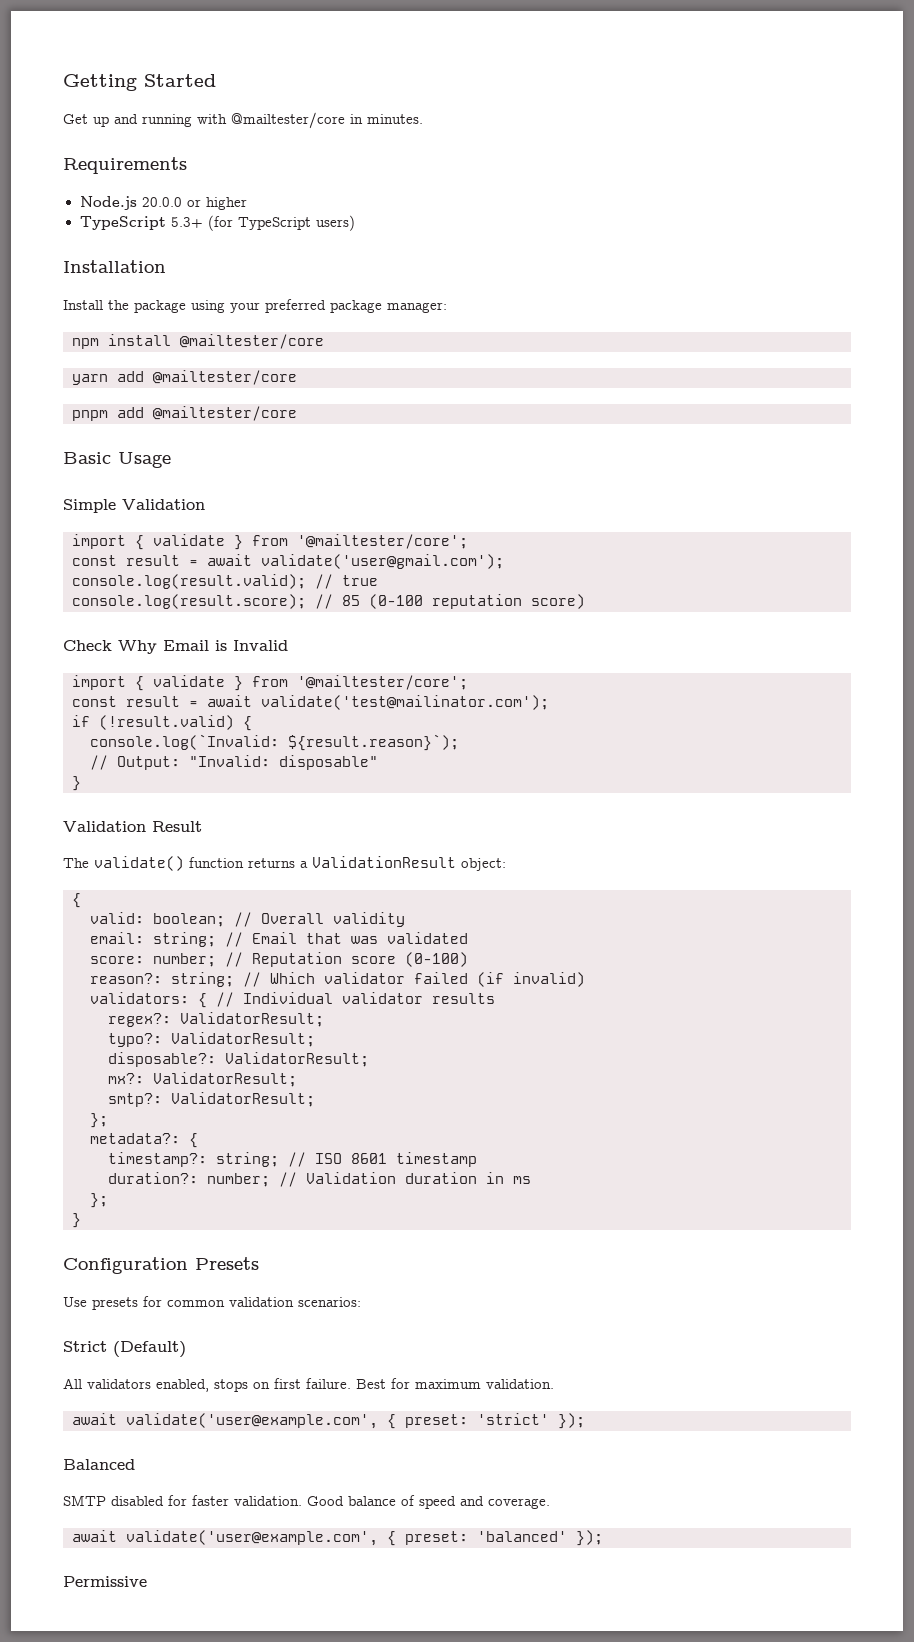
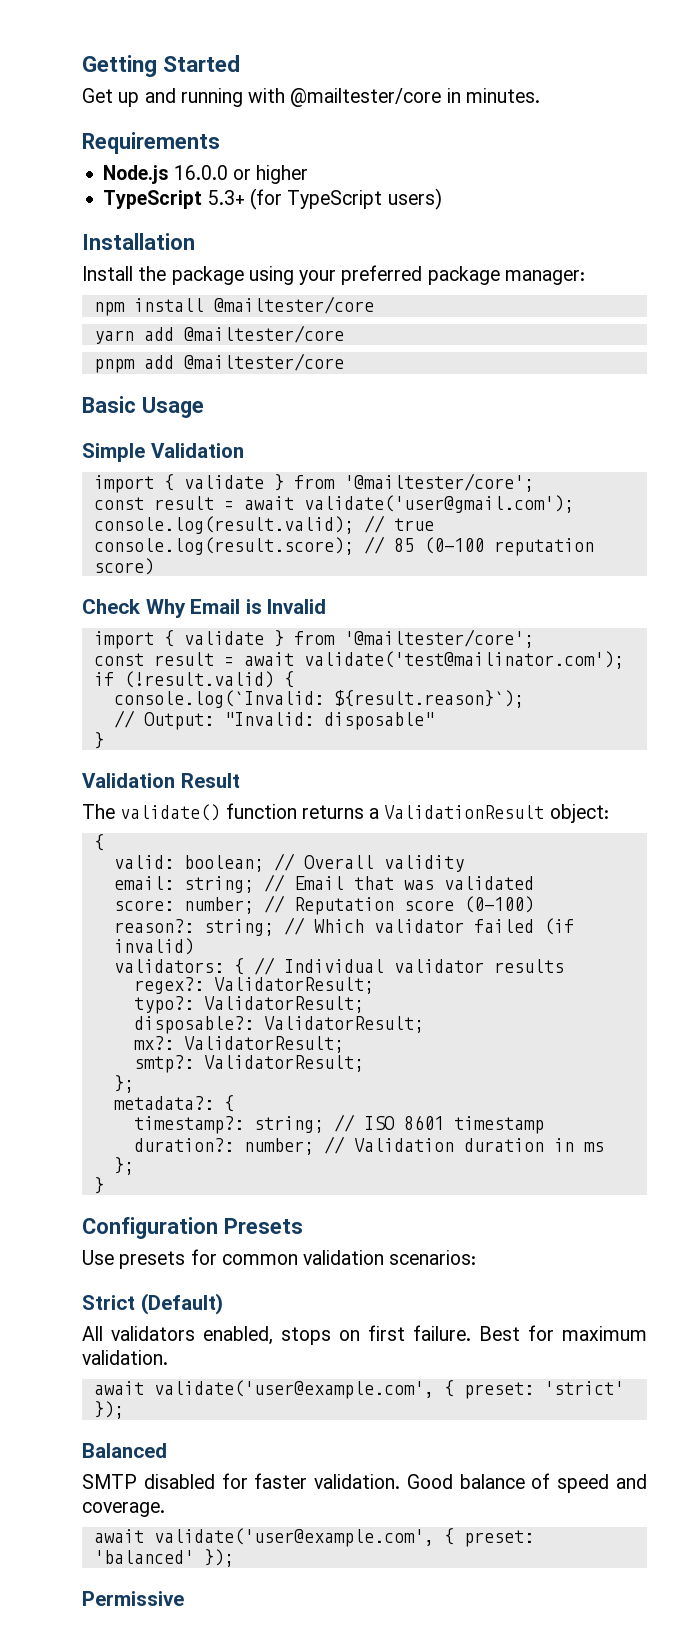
- Node.js 20.0.0 or higher
+ Node.js 16.0.0 or higher

